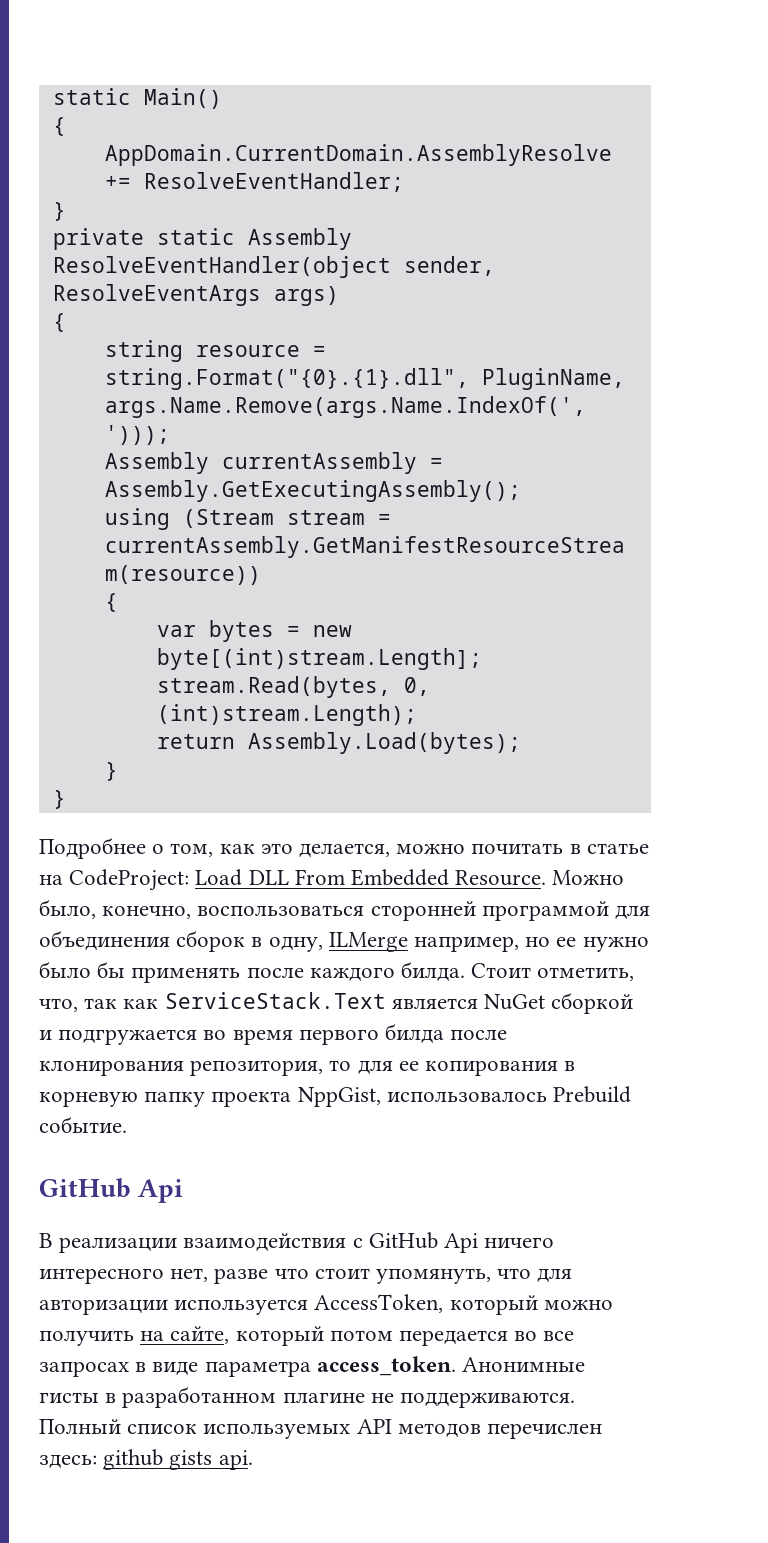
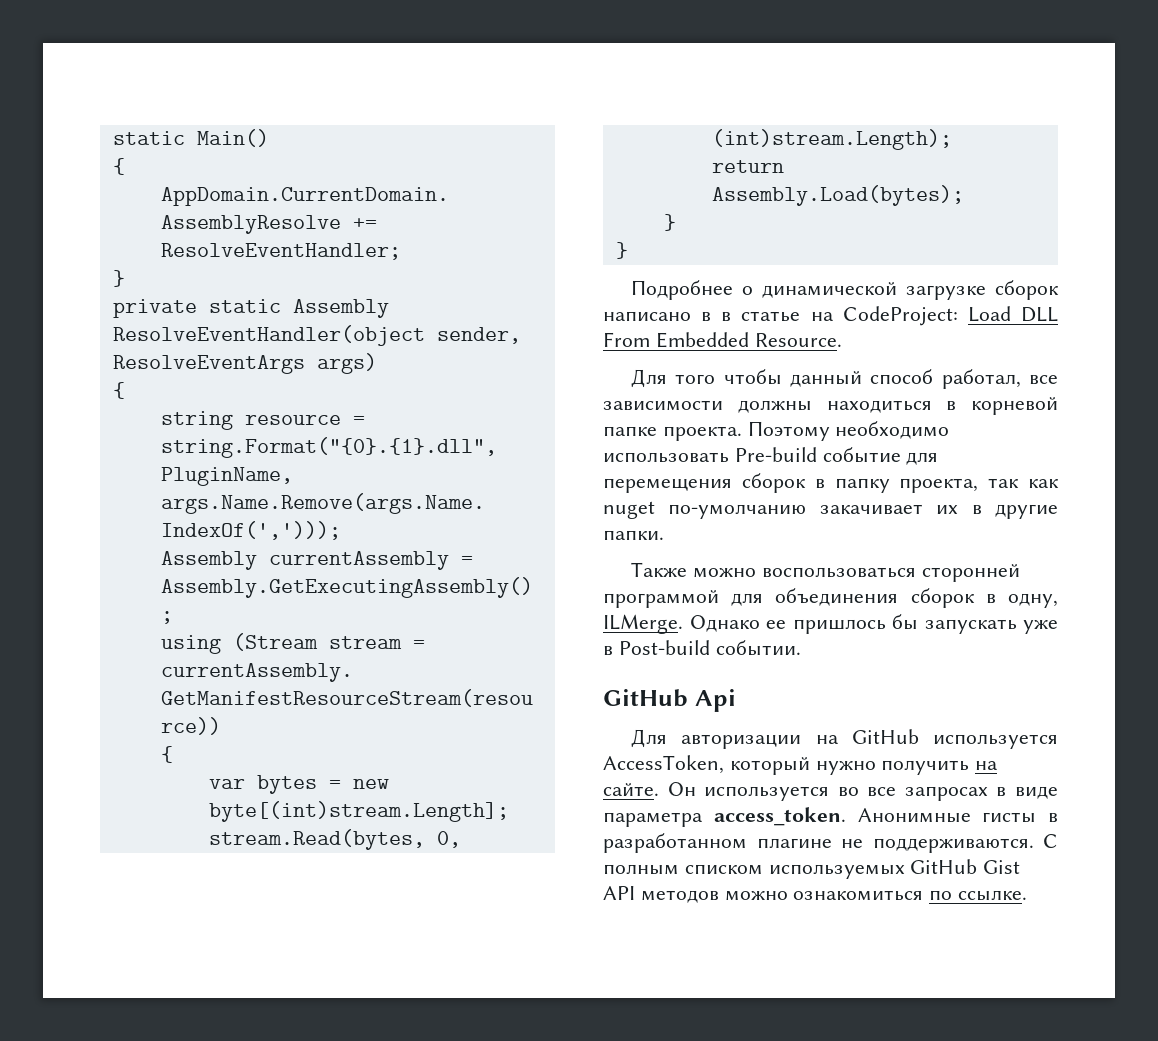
- Подробнее о том, как это делается, можно почитать в статье на CodeProject: Load DLL From Embedded Resource. Можно было, конечно, воспользоваться сторонней программой для объединения сборок в одну, ILMerge например, но ее нужно было бы применять после каждого билда. Стоит отметить, что, так как ServiceStack.Text является NuGet сборкой и подгружается во время первого билда после клонирования репозитория, то для ее копирования в корневую папку проекта NppGist, использовалось Prebuild событие.
+ Подробнее о динамической загрузке сборок написано в в статье на CodeProject: Load DLL From Embedded Resource.
+ Для того чтобы данный способ работал, все зависимости должны находиться в корневой папке проекта. Поэтому необходимо использовать Pre-build событие для перемещения сборок в папку проекта, так как nuget по-умолчанию закачивает их в другие папки.
+ Также можно воспользоваться сторонней программой для объединения сборок в одну, ILMerge. Однако ее пришлось бы запускать уже в Post-build событии.
  GitHub Api
- В реализации взаимодействия с GitHub Api ничего интересного нет, разве что стоит упомянуть, что для авторизации используется AccessToken, который можно получить на сайте, который потом передается во все запросах в виде параметра access_token.
+ Для авторизации на GitHub используется AccessToken, который нужно получить на сайте. Он используется во все запросах в виде параметра access_token.
- Полный список используемых API методов перечислен здесь: github gists api.
+ С полным списком используемых GitHub Gist API методов можно ознакомиться по ссылке.

